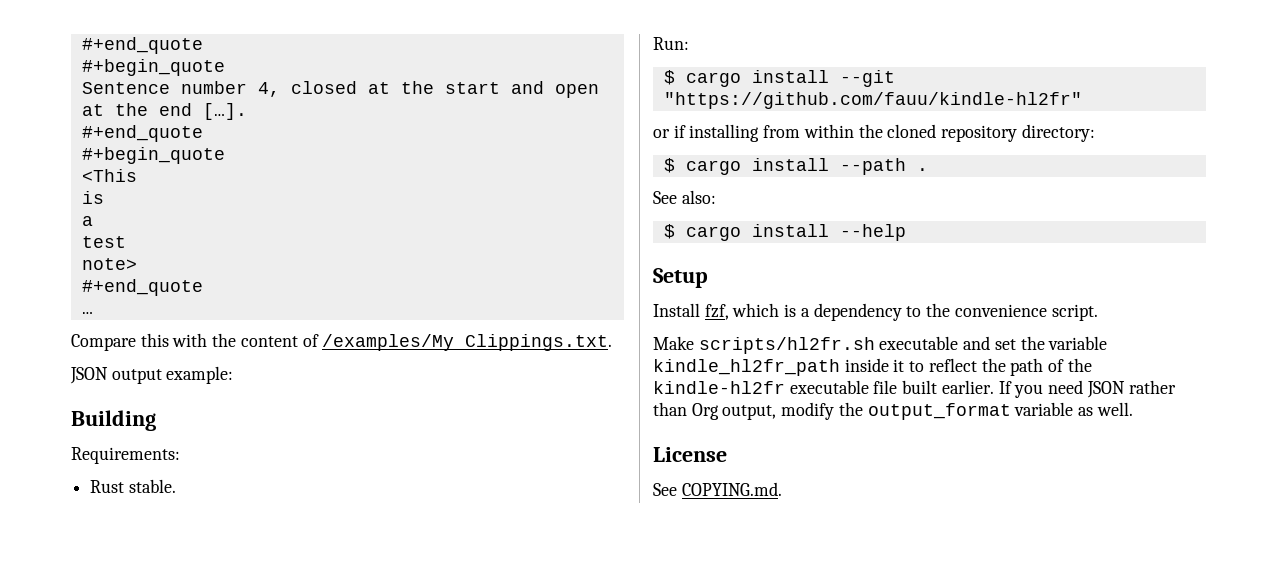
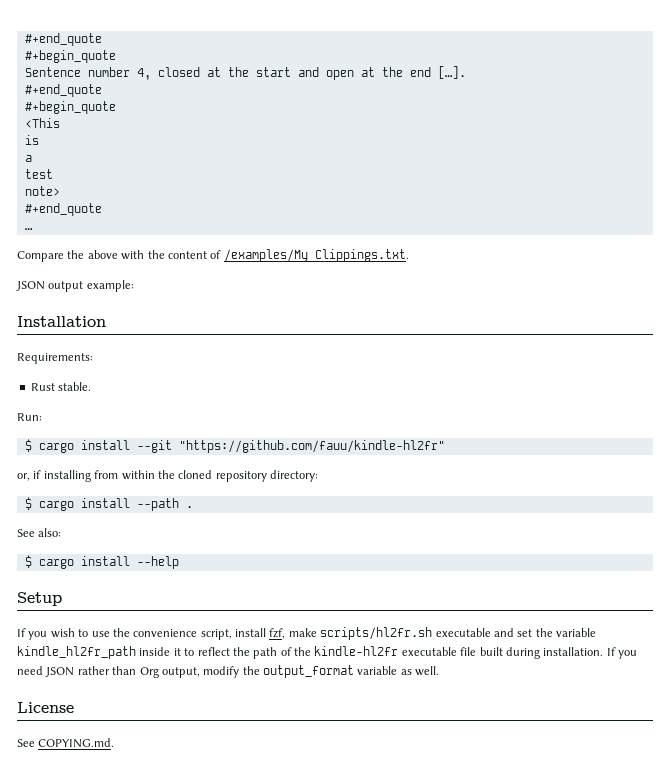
- Compare this with the content of /examples/My Clippings.txt.
+ Compare the above with the content of /examples/My Clippings.txt.
- Building
+ Installation
- or if installing from within the cloned repository directory:
+ or, if installing from within the cloned repository directory:
- Install fzf, which is a dependency to the convenience script.
- Make scripts/hl2fr.sh executable and set the variable kindle_hl2fr_path inside it to reflect the path of the kindle-hl2fr executable file built earlier.
+ If you wish to use the convenience script, install fzf, make scripts/hl2fr.sh executable and set the variable kindle_hl2fr_path inside it to reflect the path of the kindle-hl2fr executable file built during installation.

